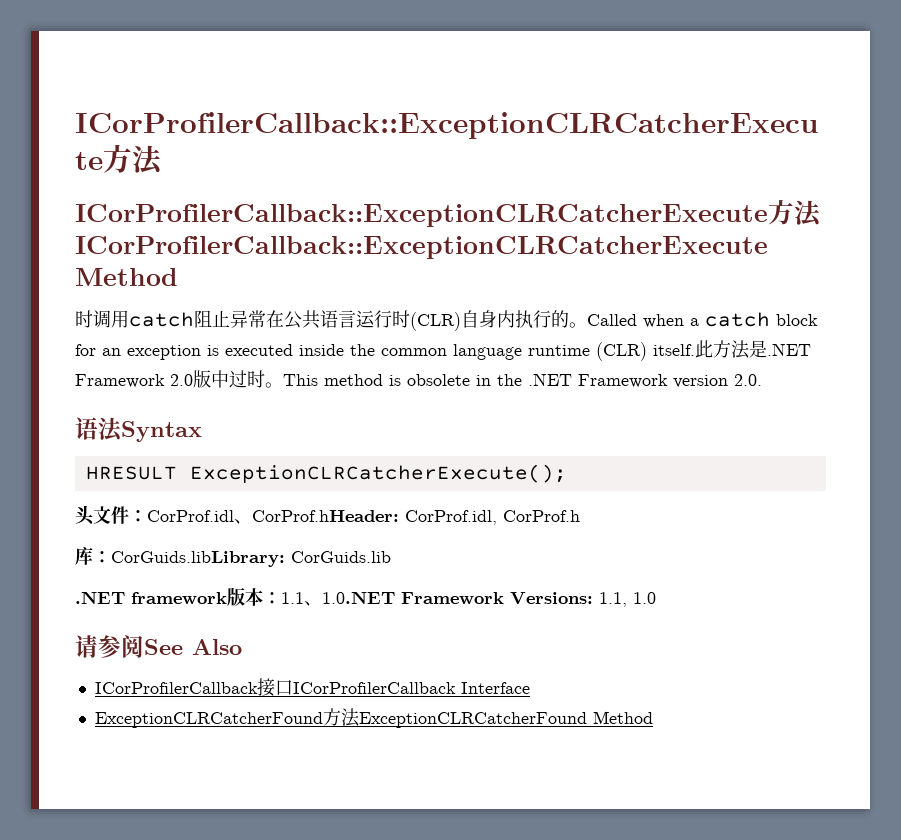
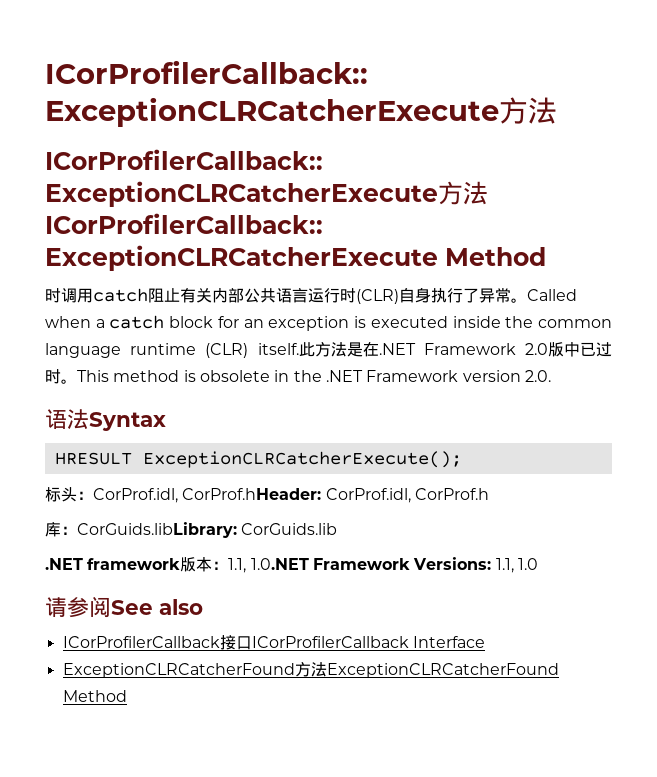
- 时调用catch阻止异常在公共语言运行时(CLR)自身内执行的。
+ 时调用catch阻止有关内部公共语言运行时(CLR)自身执行了异常。
- 此方法是.NET Framework 2.0版中过时。
+ 此方法是在.NET Framework 2.0版中已过时。
- 头文件：CorProf.idl、CorProf.hHeader: CorProf.idl, CorProf.h
+ 标头：CorProf.idl, CorProf.hHeader: CorProf.idl, CorProf.h
- .NET framework版本：1.1、1.0.NET Framework Versions: 1.1, 1.0
+ .NET framework版本：1.1, 1.0.NET Framework Versions: 1.1, 1.0
- 请参阅See Also
+ 请参阅See also

